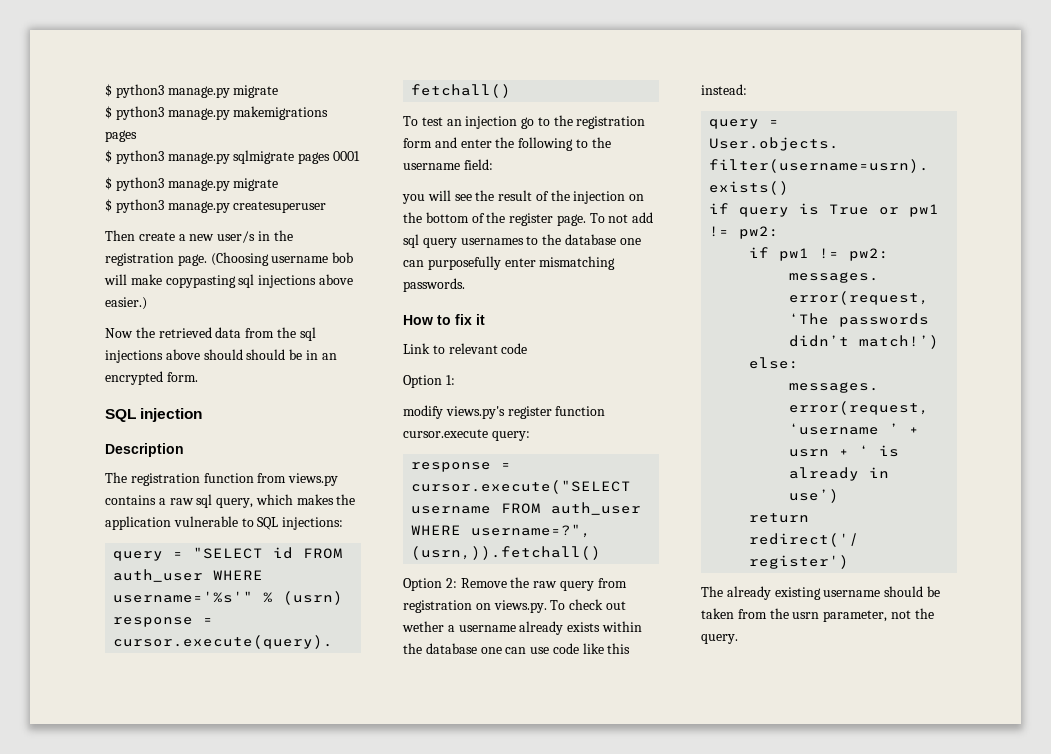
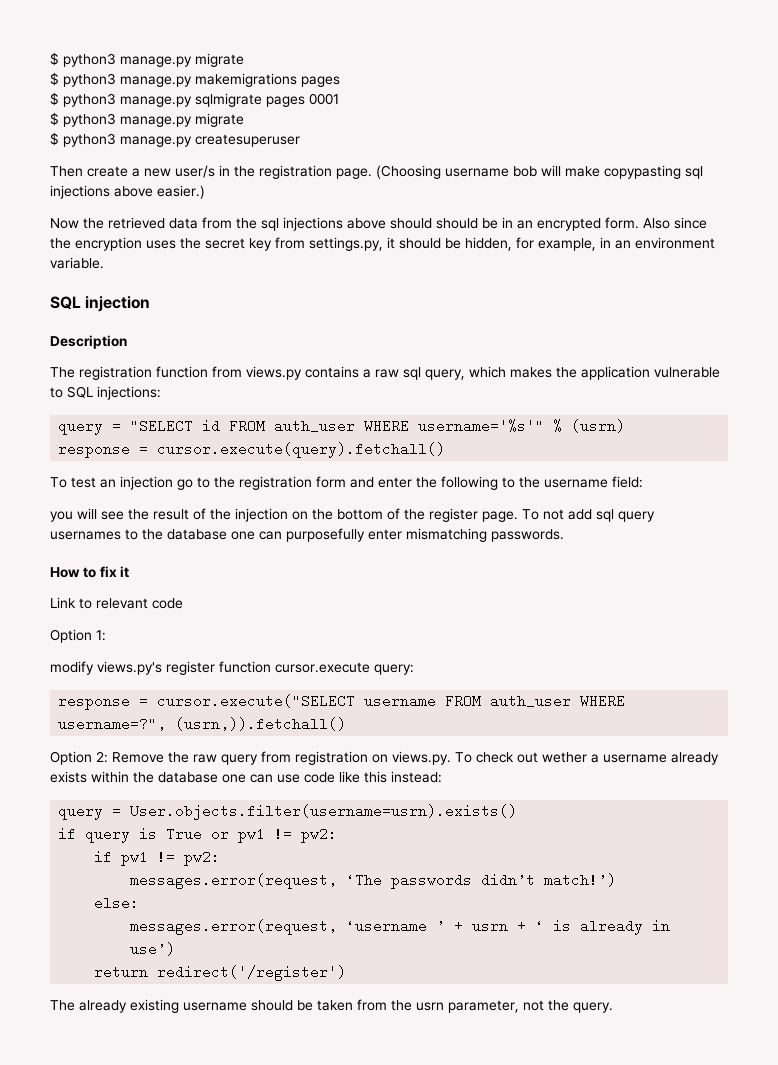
+ Also since the encryption uses the secret key from settings.py, it should be hidden, for example, in an environment variable.

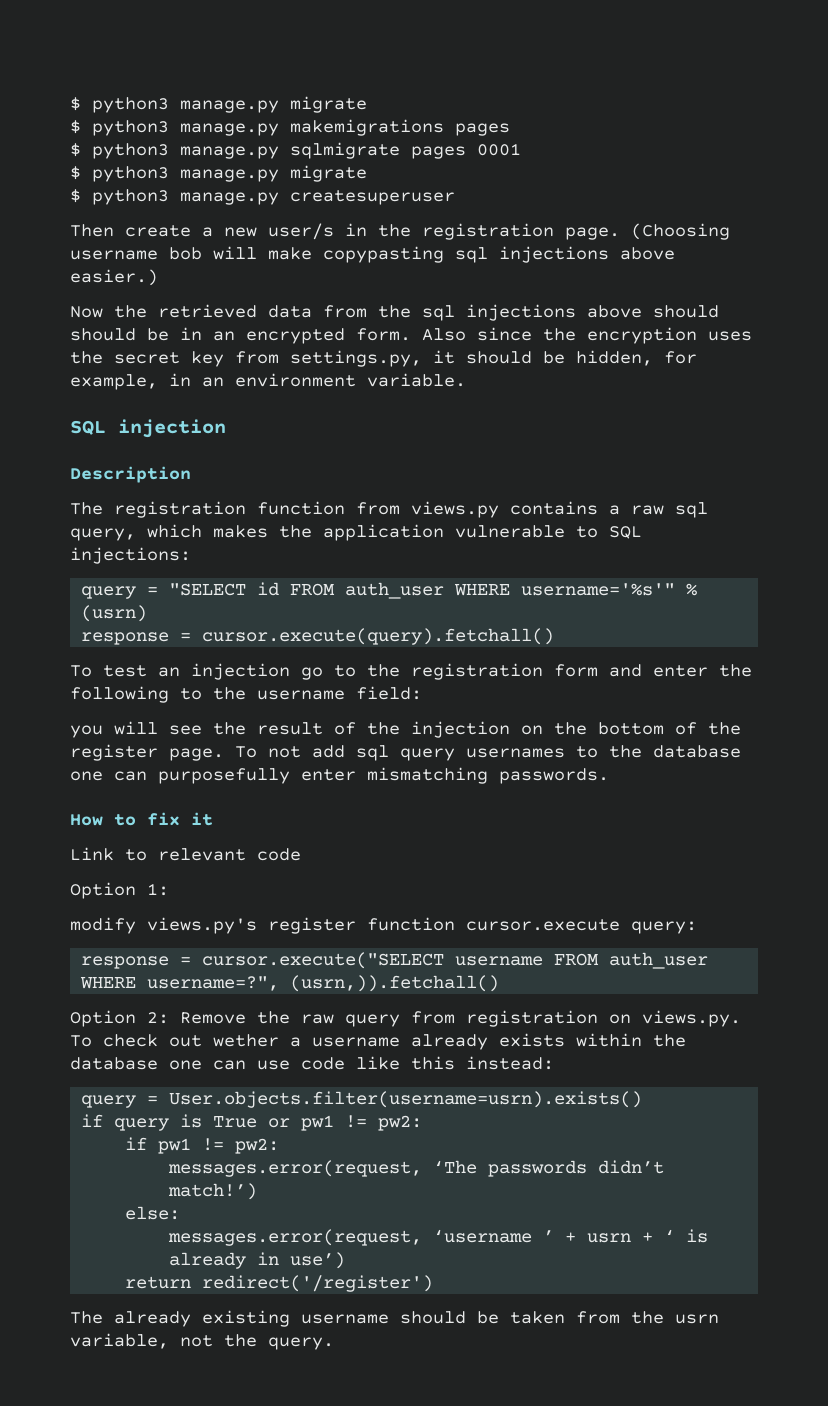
- The already existing username should be taken from the usrn parameter, not the query.
+ The already existing username should be taken from the usrn variable, not the query.

